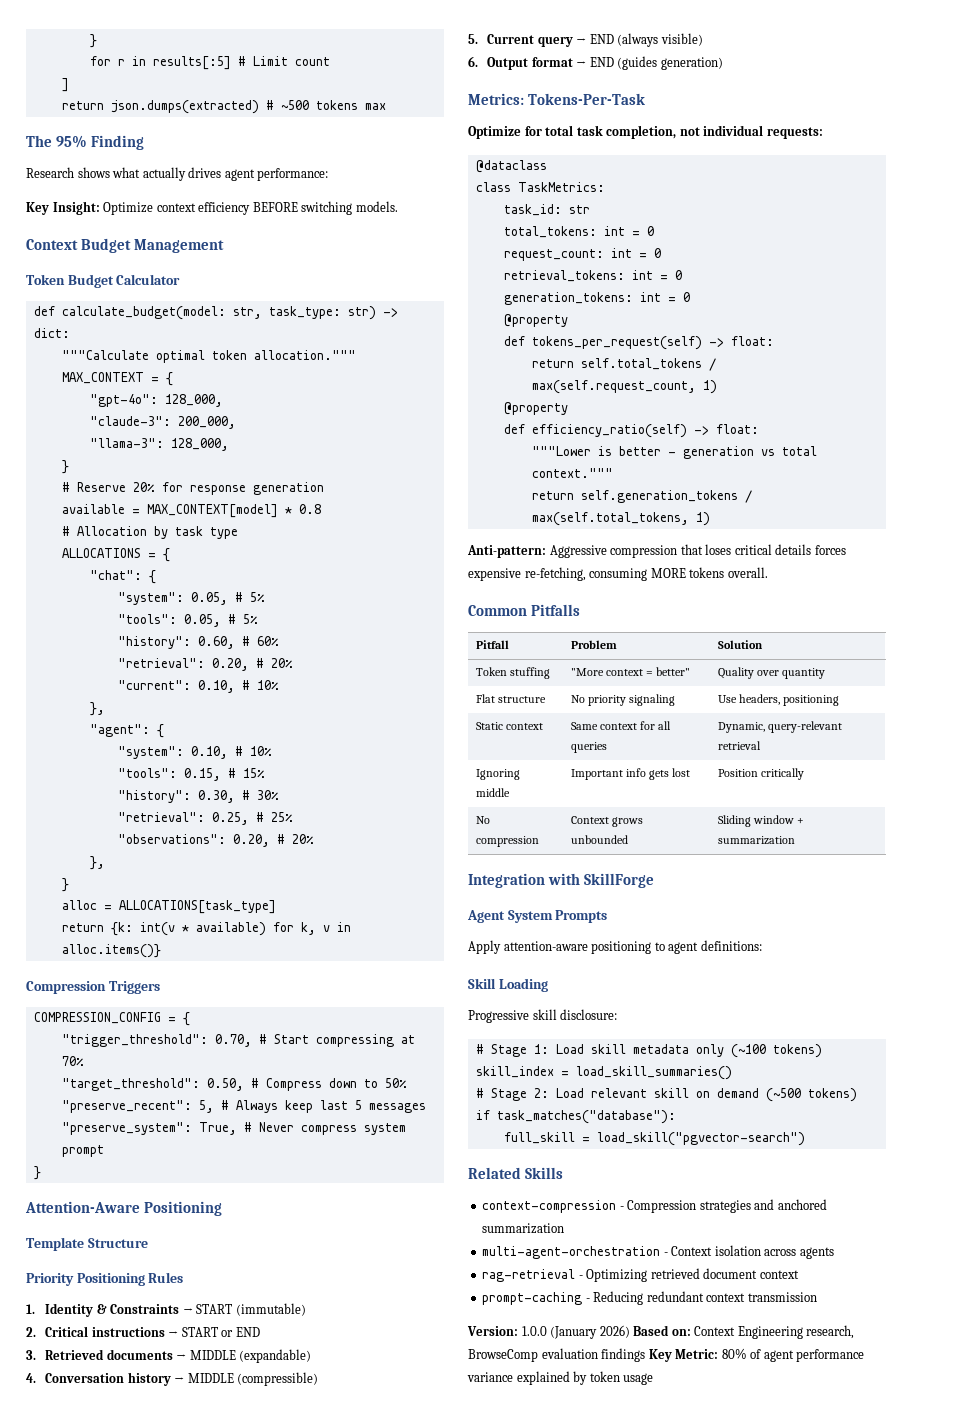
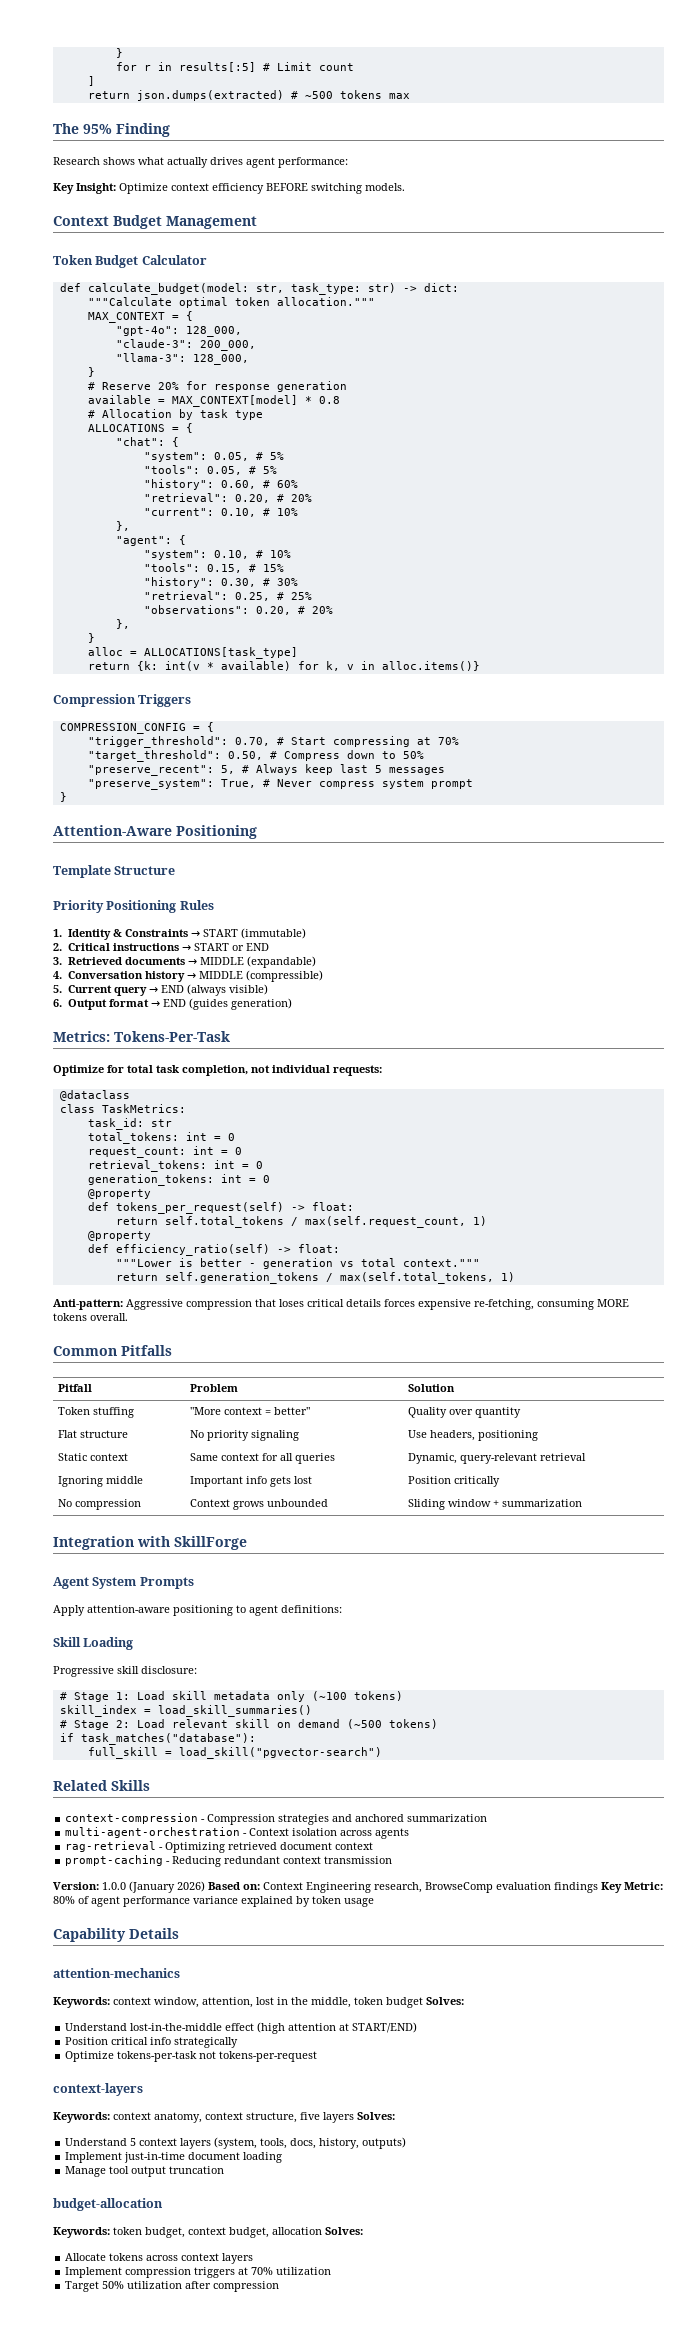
+ Capability Details
+ attention-mechanics
+ Keywords: context window, attention, lost in the middle, token budget Solves:
+ Understand lost-in-the-middle effect (high attention at START/END)
+ Position critical info strategically
+ Optimize tokens-per-task not tokens-per-request
+ context-layers
+ Keywords: context anatomy, context structure, five layers Solves:
+ Understand 5 context layers (system, tools, docs, history, outputs)
+ Implement just-in-time document loading
+ Manage tool output truncation
+ budget-allocation
+ Keywords: token budget, context budget, allocation Solves:
+ Allocate tokens across context layers
+ Implement compression triggers at 70% utilization
+ Target 50% utilization after compression

